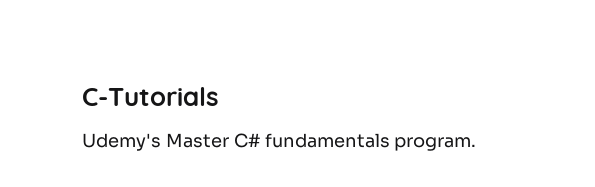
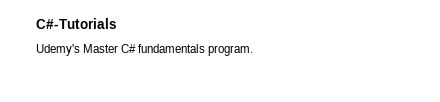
- C-Tutorials
+ C#-Tutorials

